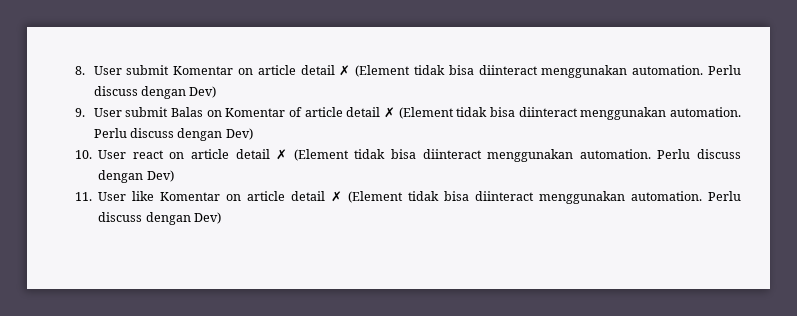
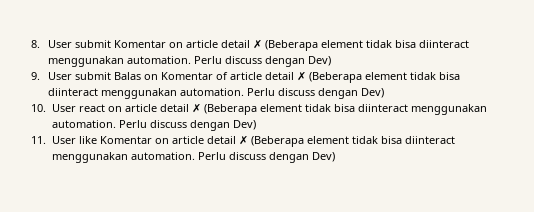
- 8. User submit Komentar on article detail ✗ (Element tidak bisa diinteract menggunakan automation.
+ 8. User submit Komentar on article detail ✗ (Beberapa element tidak bisa diinteract menggunakan automation.
- 9. User submit Balas on Komentar of article detail ✗ (Element tidak bisa diinteract menggunakan automation.
+ 9. User submit Balas on Komentar of article detail ✗ (Beberapa element tidak bisa diinteract menggunakan automation.
- 10. User react on article detail ✗ (Element tidak bisa diinteract menggunakan automation.
+ 10. User react on article detail ✗ (Beberapa element tidak bisa diinteract menggunakan automation.
- 11. User like Komentar on article detail ✗ (Element tidak bisa diinteract menggunakan automation.
+ 11. User like Komentar on article detail ✗ (Beberapa element tidak bisa diinteract menggunakan automation.

